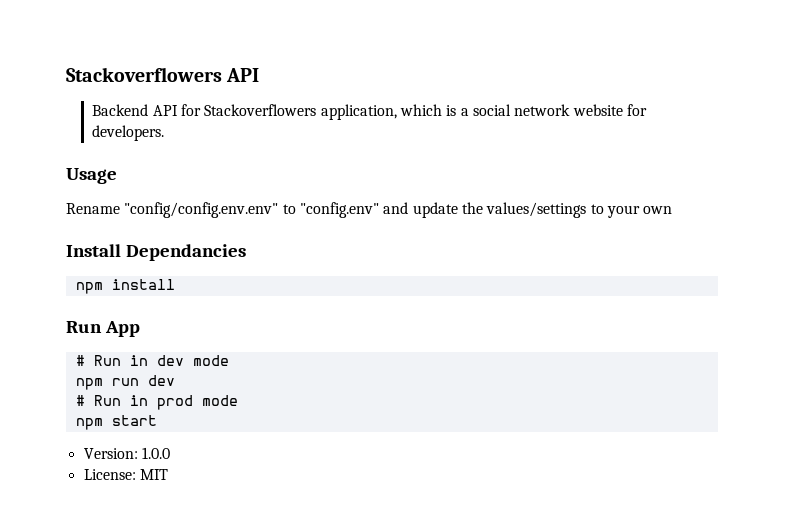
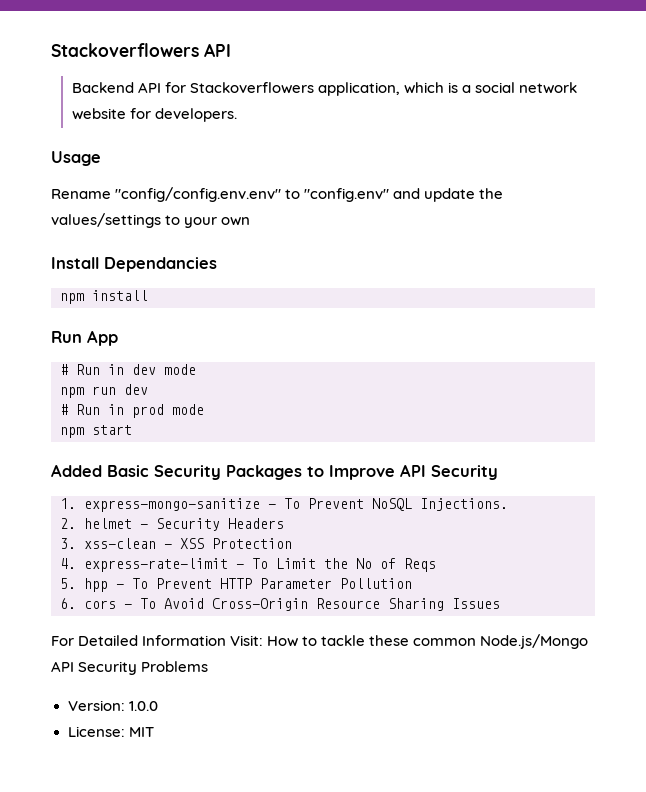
+ Added Basic Security Packages to Improve API Security
+ 1. express-mongo-sanitize - To Prevent NoSQL Injections.
+ 2. helmet - Security Headers
+ 3. xss-clean - XSS Protection
+ 4. express-rate-limit - To Limit the No of Reqs
+ 5. hpp - To Prevent HTTP Parameter Pollution
+ 6. cors - To Avoid Cross-Origin Resource Sharing Issues
+ For Detailed Information Visit: How to tackle these common Node.js/Mongo API Security Problems

